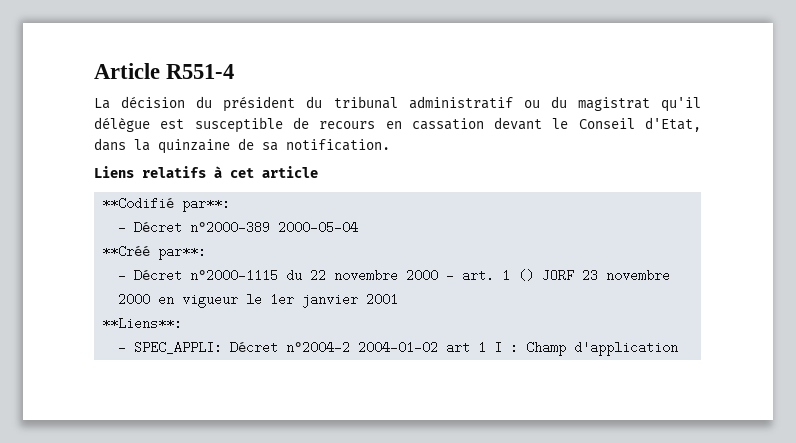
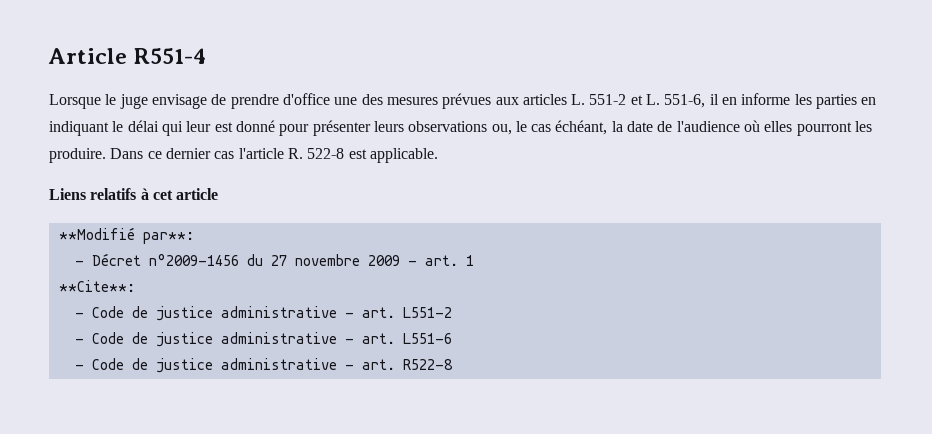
- La décision du président du tribunal administratif ou du magistrat qu'il délègue est susceptible de recours en cassation devant le Conseil d'Etat, dans la quinzaine de sa notification.
+ Lorsque le juge envisage de prendre d'office une des mesures prévues aux articles L. 551-2 et L. 551-6, il en informe les parties en indiquant le délai qui leur est donné pour présenter leurs observations ou, le cas échéant, la date de l'audience où elles pourront les produire. Dans ce dernier cas l'article R. 522-8 est applicable.
- **Codifié par**:
- - Décret n°2000-389 2000-05-04
- **Créé par**:
- - Décret n°2000-1115 du 22 novembre 2000 - art. 1 () JORF 23 novembre 2000 en vigueur le 1er janvier 2001
- **Liens**:
- - SPEC_APPLI: Décret n°2004-2 2004-01-02 art 1 I : Champ d'application
+ **Modifié par**:
+ - Décret n°2009-1456 du 27 novembre 2009 - art. 1
+ **Cite**:
+ - Code de justice administrative - art. L551-2
+ - Code de justice administrative - art. L551-6
+ - Code de justice administrative - art. R522-8

